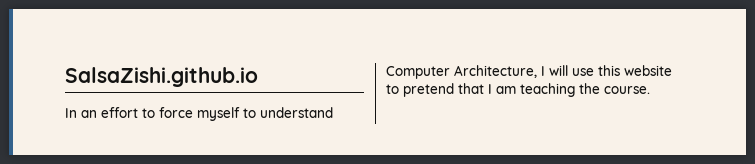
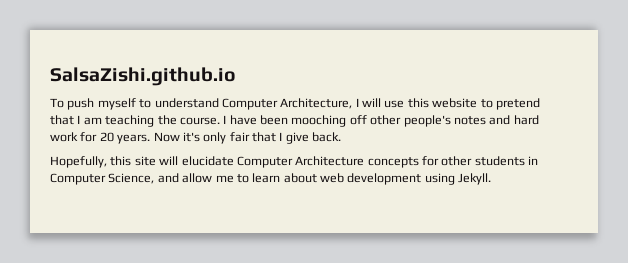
- In an effort to force myself to understand Computer Architecture, I will use this website to pretend that I am teaching the course.
+ To push myself to understand Computer Architecture, I will use this website to pretend that I am teaching the course.
+ I have been mooching off other people's notes and hard work for 20 years. Now it's only fair that I give back.
+ Hopefully, this site will elucidate Computer Architecture concepts for other students in Computer Science, and allow me to learn about web development using Jekyll.

